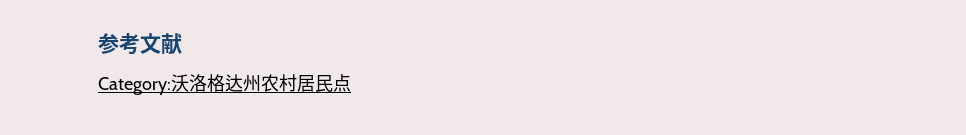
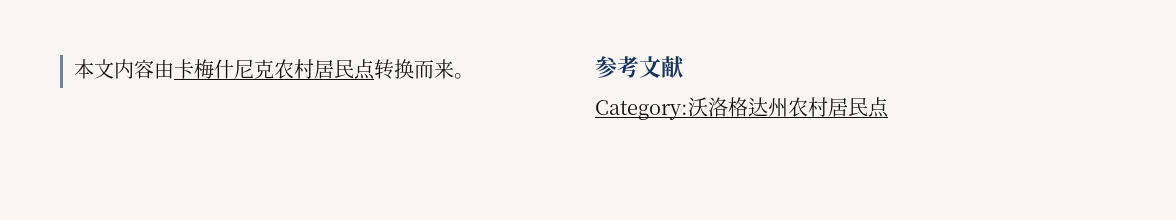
+ 本文内容由卡梅什尼克农村居民点转换而来。

